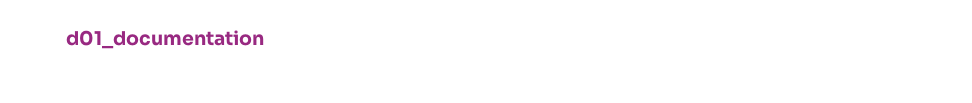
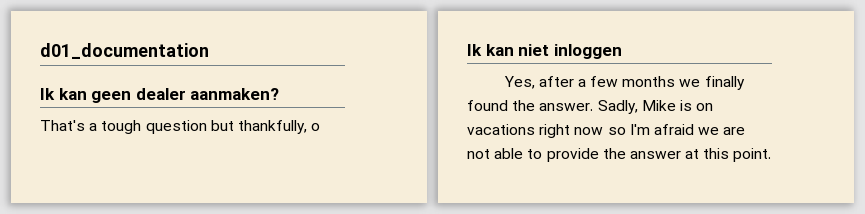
+ Ik kan geen dealer aanmaken?
+ That's a tough question but thankfully, o
+ Ik kan niet inloggen
+ Yes, after a few months we finally found the answer. Sadly, Mike is on vacations right now so I'm afraid we are not able to provide the answer at this point.

